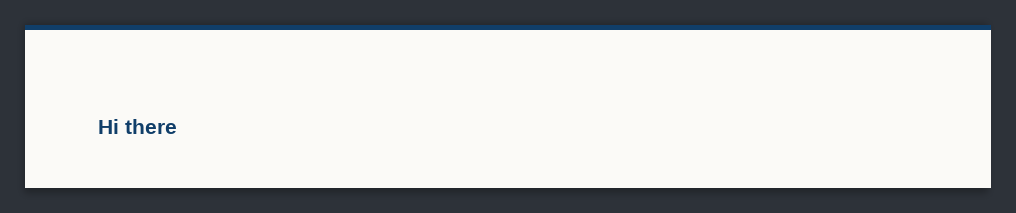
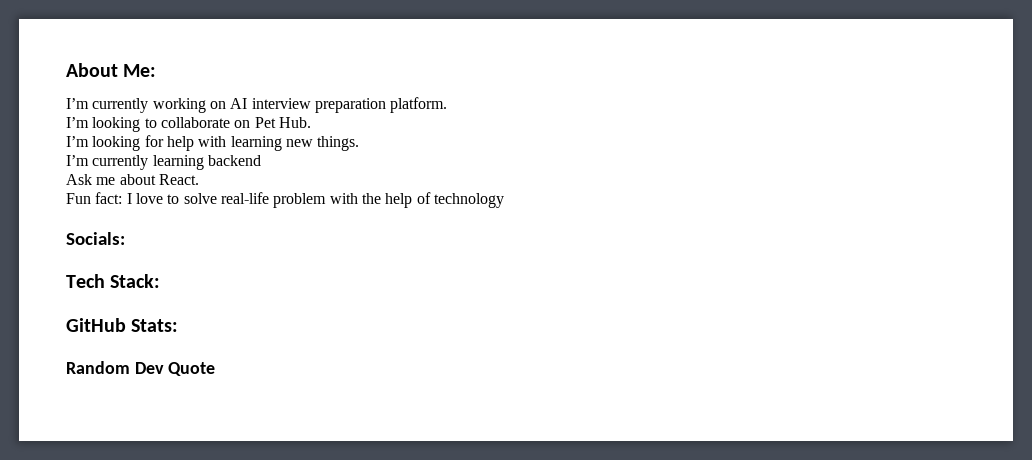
- Hi there
+ About Me:
+ I’m currently working on AI interview preparation platform.
+ I’m looking to collaborate on Pet Hub.
+ I’m looking for help with learning new things.
+ I’m currently learning backend
+ Ask me about React.
+ Fun fact: I love to solve real-life problem with the help of technology
+ Socials:
+ Tech Stack:
+ GitHub Stats:
+ Random Dev Quote

